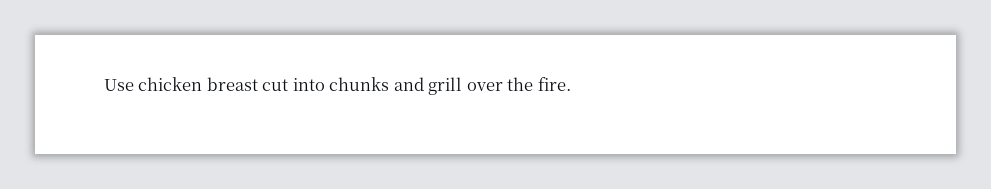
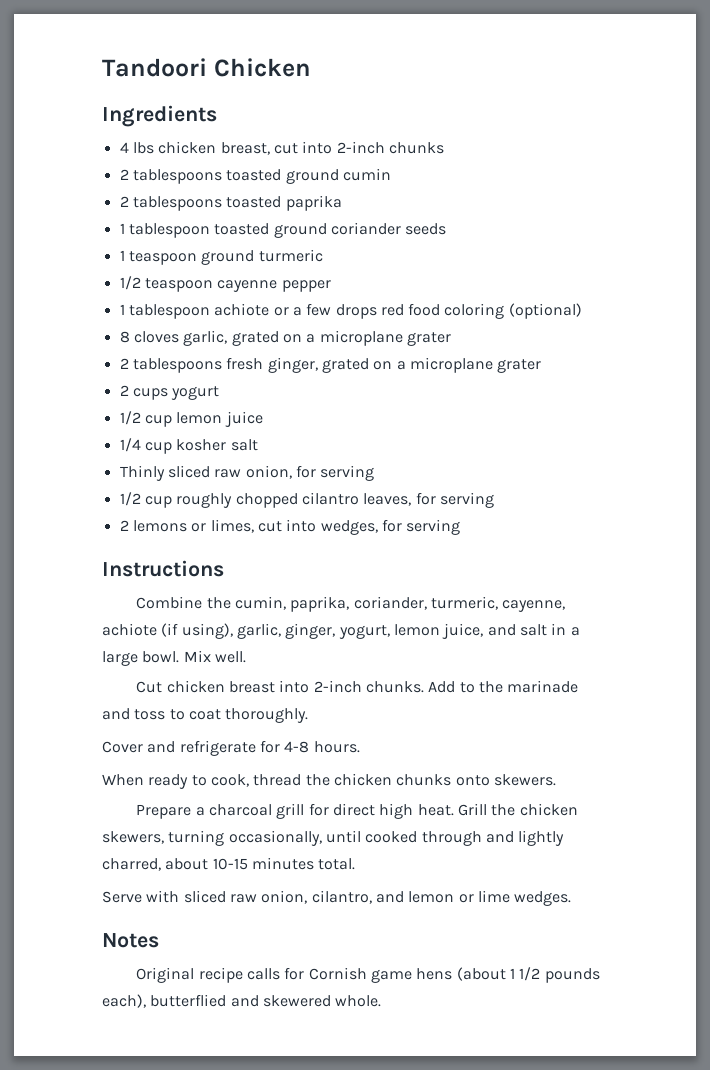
- Use chicken breast cut into chunks and grill over the fire.
+ Tandoori Chicken
+ Ingredients
+ 4 lbs chicken breast, cut into 2-inch chunks
+ 2 tablespoons toasted ground cumin
+ 2 tablespoons toasted paprika
+ 1 tablespoon toasted ground coriander seeds
+ 1 teaspoon ground turmeric
+ 1/2 teaspoon cayenne pepper
+ 1 tablespoon achiote or a few drops red food coloring (optional)
+ 8 cloves garlic, grated on a microplane grater
+ 2 tablespoons fresh ginger, grated on a microplane grater
+ 2 cups yogurt
+ 1/2 cup lemon juice
+ 1/4 cup kosher salt
+ Thinly sliced raw onion, for serving
+ 1/2 cup roughly chopped cilantro leaves, for serving
+ 2 lemons or limes, cut into wedges, for serving
+ Instructions
+ Combine the cumin, paprika, coriander, turmeric, cayenne, achiote (if using), garlic, ginger, yogurt, lemon juice, and salt in a large bowl. Mix well.
+ Cut chicken breast into 2-inch chunks. Add to the marinade and toss to coat thoroughly.
+ Cover and refrigerate for 4-8 hours.
+ When ready to cook, thread the chicken chunks onto skewers.
+ Prepare a charcoal grill for direct high heat. Grill the chicken skewers, turning occasionally, until cooked through and lightly charred, about 10-15 minutes total.
+ Serve with sliced raw onion, cilantro, and lemon or lime wedges.
+ Notes
+ Original recipe calls for Cornish game hens (about 1 1/2 pounds each), butterflied and skewered whole.

